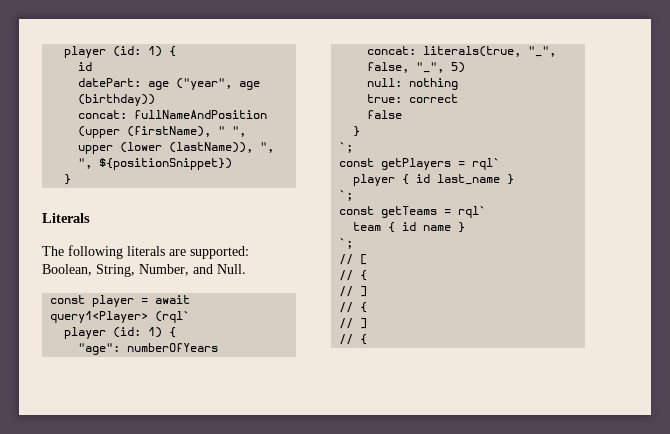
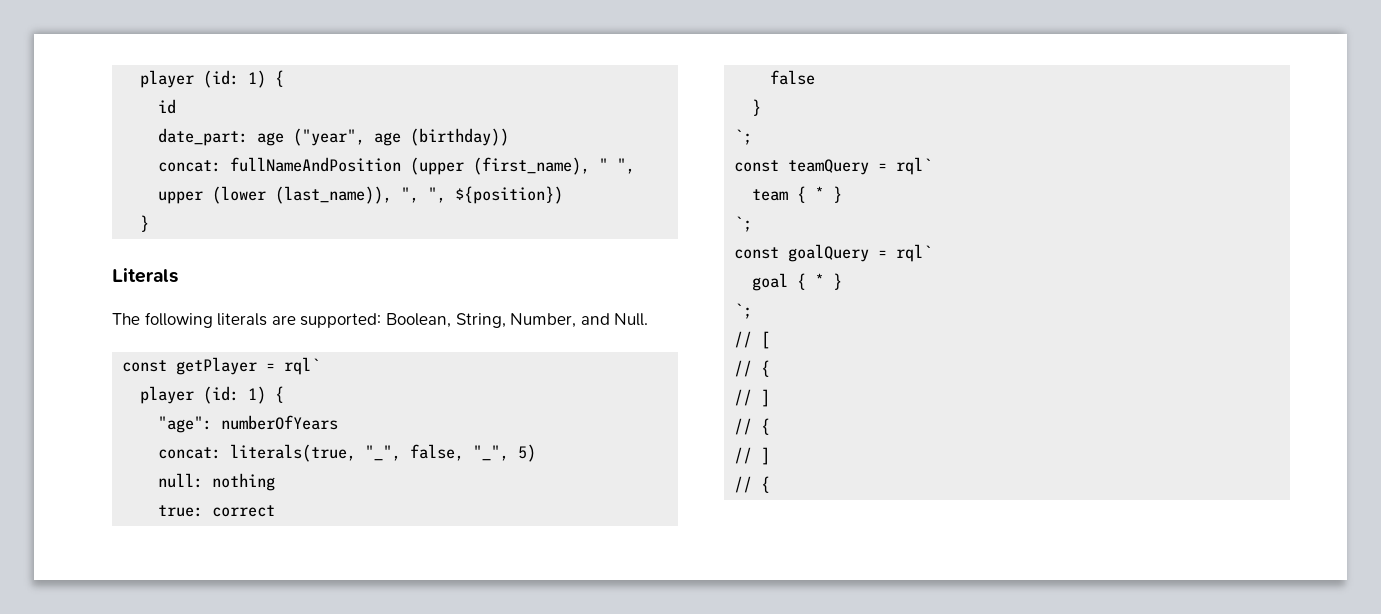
- datePart: age ("year", age (birthday))
+ date_part: age ("year", age (birthday))
- concat: fullNameAndPosition (upper (firstName), " ", upper (lower (lastName)), ", ", ${positionSnippet})
+ concat: fullNameAndPosition (upper (first_name), " ", upper (lower (last_name)), ", ", ${position})
- const player = await query1<Player> (rql`
+ const getPlayer = rql`
- const getPlayers = rql`
- player { id last_name }
+ const teamQuery = rql`
+ team { * }
  `;
- const getTeams = rql`
- team { id name }
+ const goalQuery = rql`
+ goal { * }

